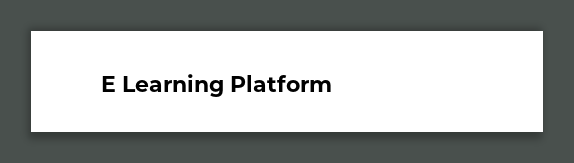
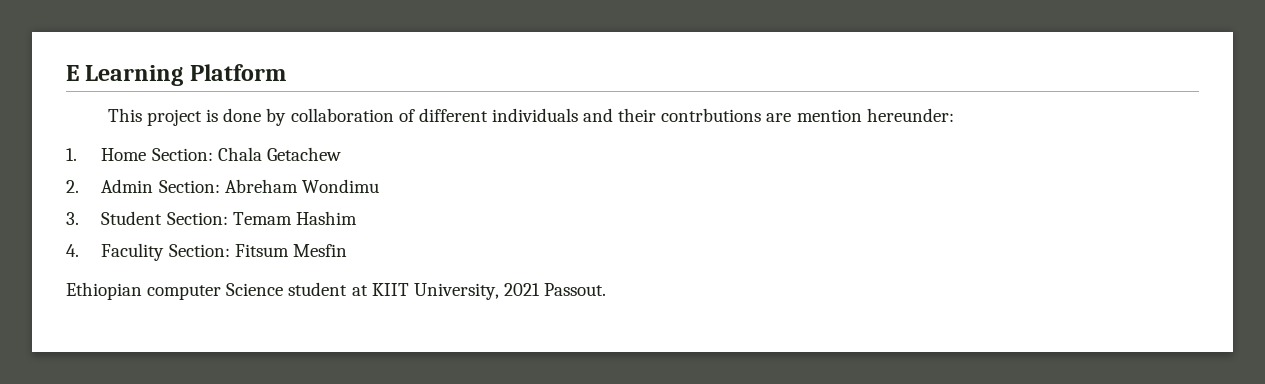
+ This project is done by collaboration of different individuals and their contrbutions are mention hereunder:
+ 1. Home Section: Chala Getachew
+ 2. Admin Section: Abreham Wondimu
+ 3. Student Section: Temam Hashim
+ 4. Faculity Section: Fitsum Mesfin
+ Ethiopian computer Science student at KIIT University, 2021 Passout.

